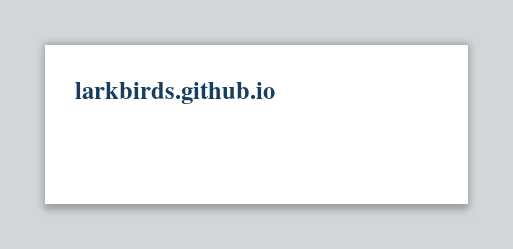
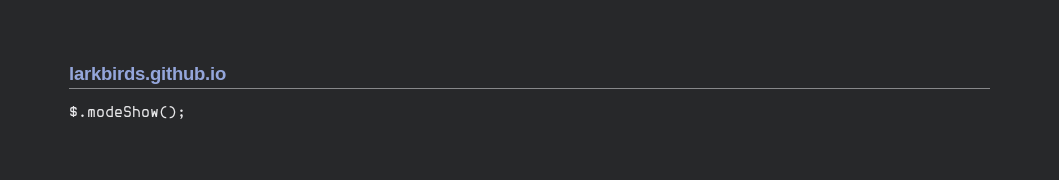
+ $.modeShow();

